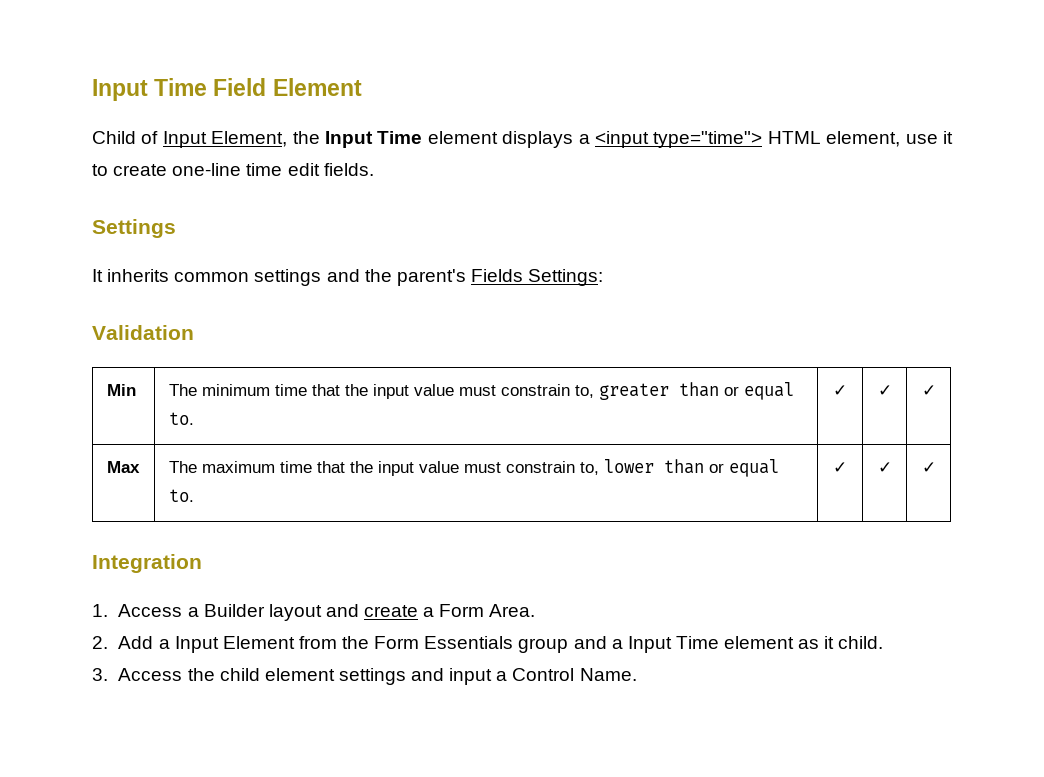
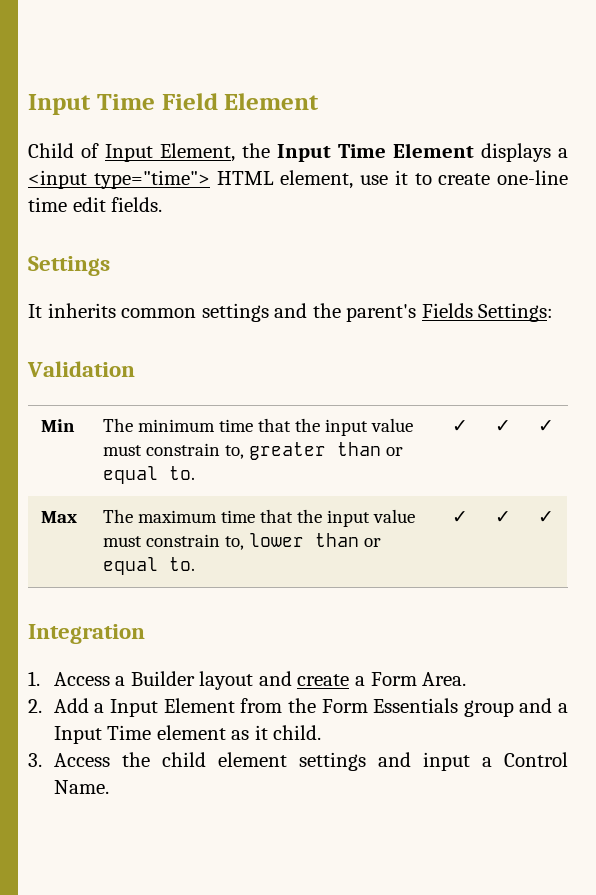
- Child of Input Element, the Input Time element displays a <input type="time"> HTML element, use it to create one-line time edit fields.
+ Child of Input Element, the Input Time Element displays a <input type="time"> HTML element, use it to create one-line time edit fields.

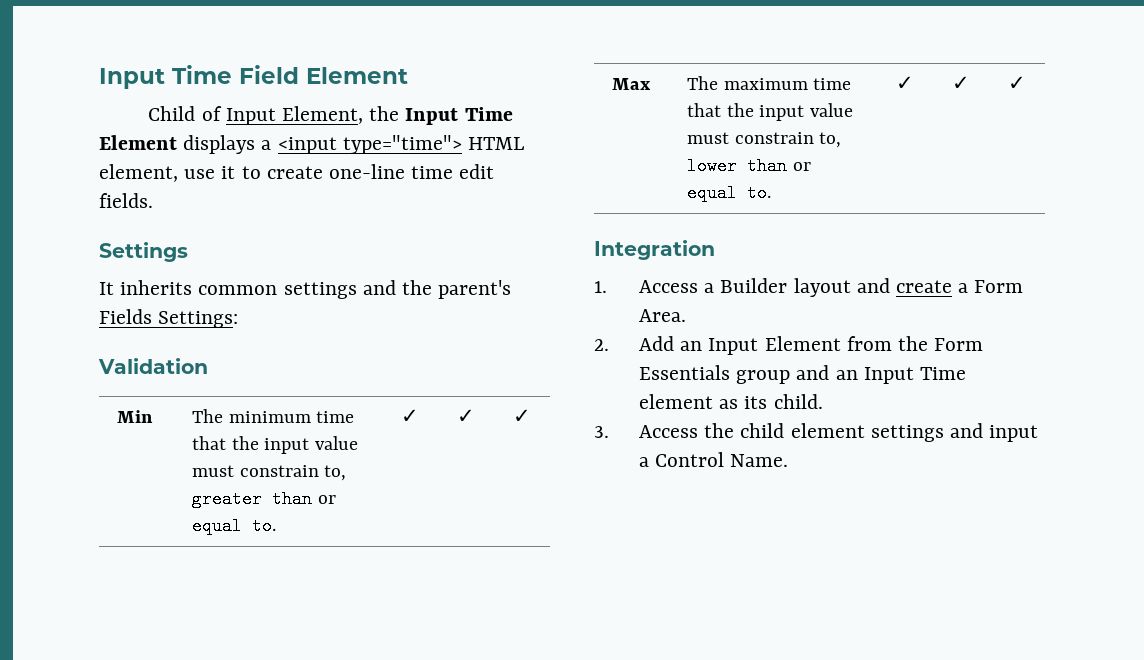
- 2. Add a Input Element from the Form Essentials group and a Input Time element as it child.
+ 2. Add an Input Element from the Form Essentials group and an Input Time element as its child.

